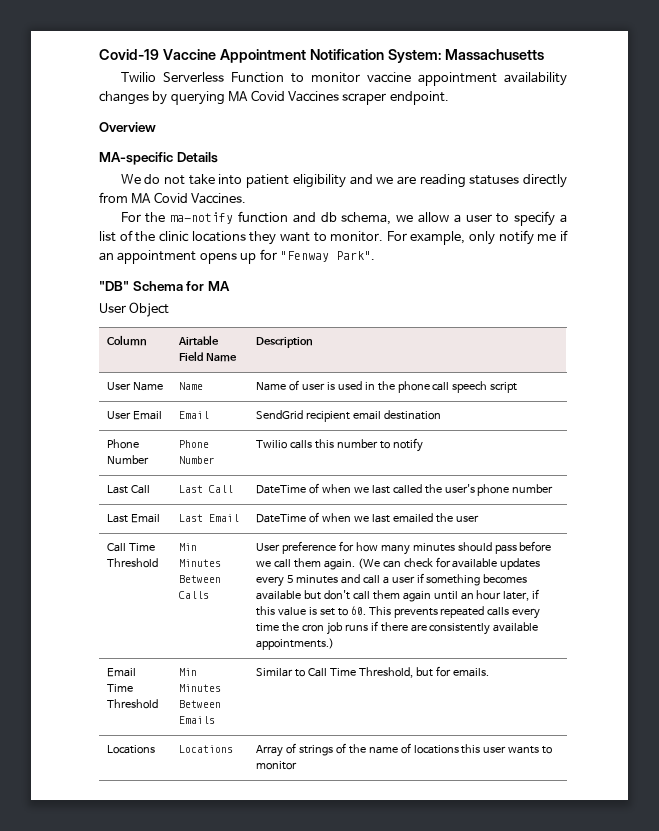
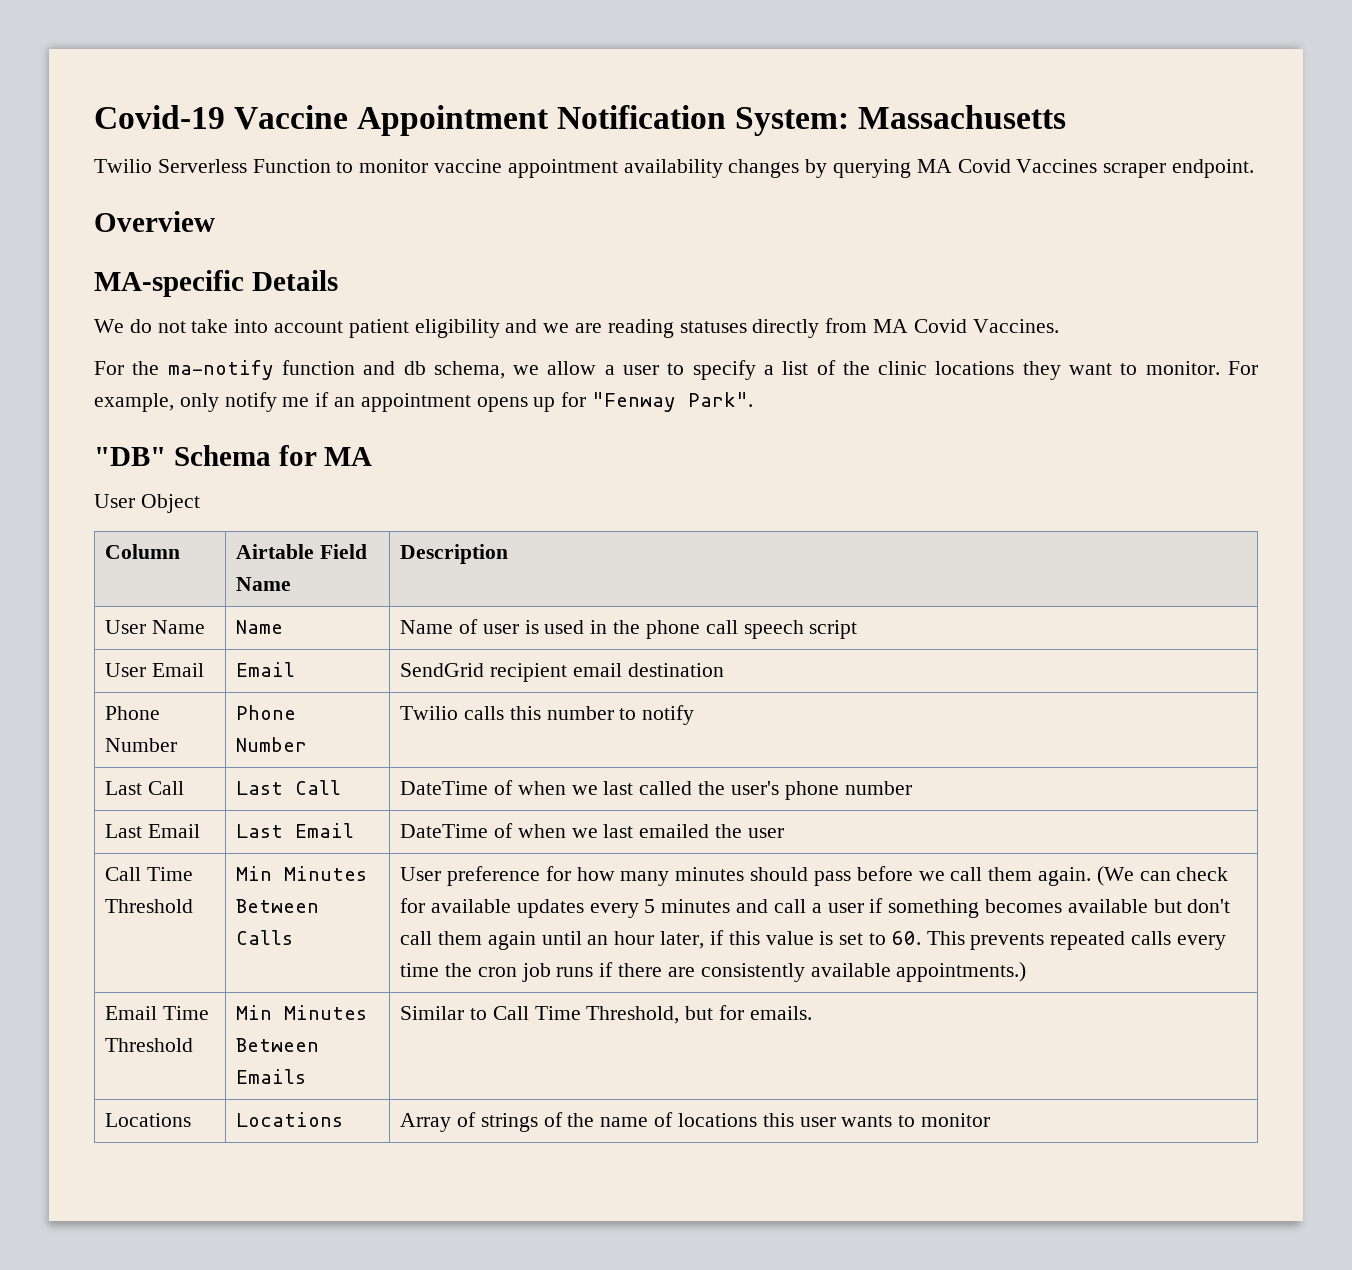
- We do not take into patient eligibility and we are reading statuses directly from MA Covid Vaccines.
+ We do not take into account patient eligibility and we are reading statuses directly from MA Covid Vaccines.

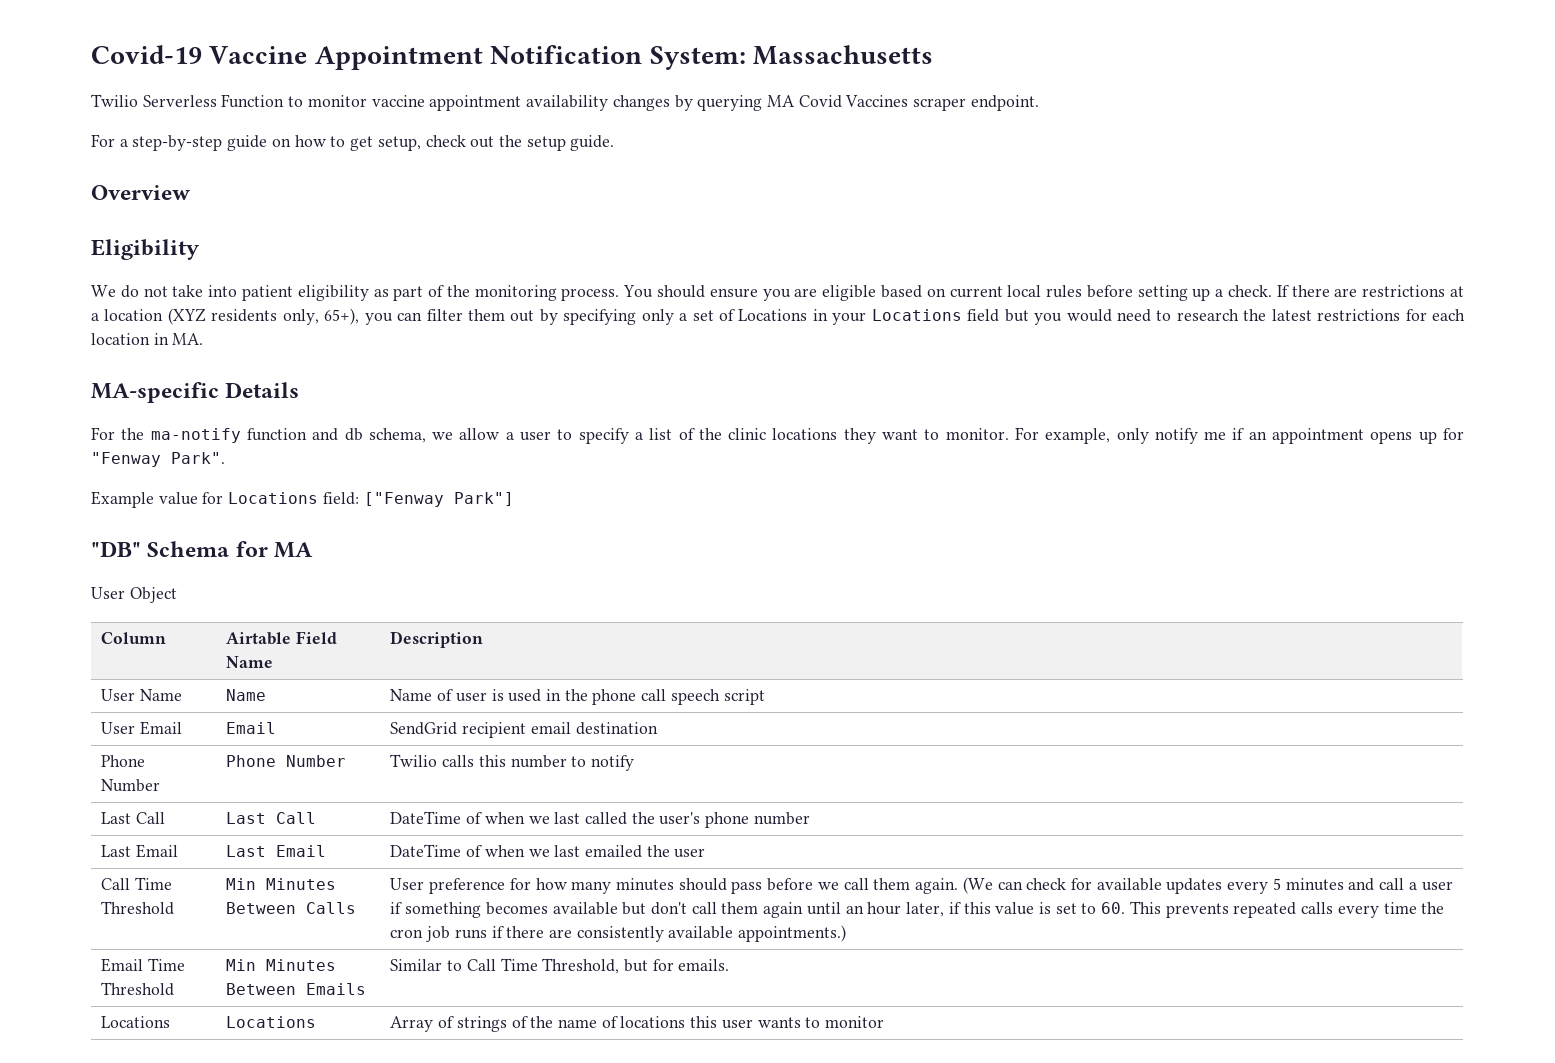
+ For a step-by-step guide on how to get setup, check out the setup guide.
- MA-specific Details
+ Eligibility
- We do not take into account patient eligibility and we are reading statuses directly from MA Covid Vaccines.
+ We do not take into patient eligibility as part of the monitoring process. You should ensure you are eligible based on current local rules before setting up a check. If there are restrictions at a location (XYZ residents only, 65+), you can filter them out by specifying only a set of Locations in your Locations field but you would need to research the latest restrictions for each location in MA.
+ MA-specific Details
+ Example value for Locations field: ["Fenway Park"]

